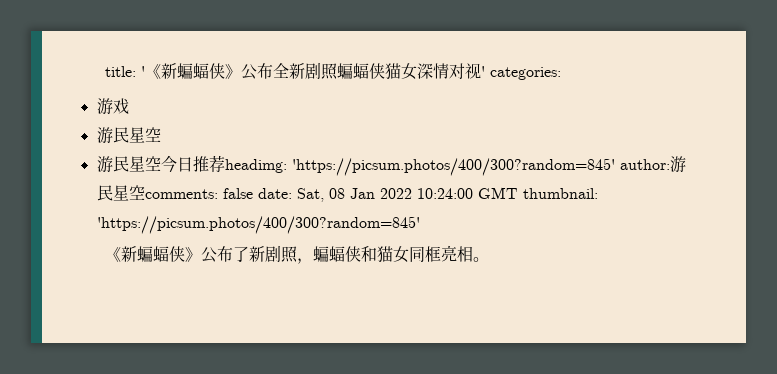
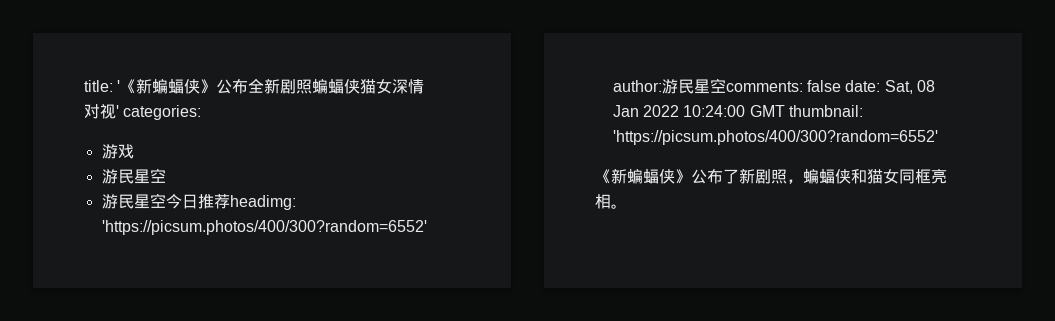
- 游民星空今日推荐headimg: 'https://picsum.photos/400/300?random=845' author:游民星空comments: false date: Sat, 08 Jan 2022 10:24:00 GMT thumbnail: 'https://picsum.photos/400/300?random=845'
+ 游民星空今日推荐headimg: 'https://picsum.photos/400/300?random=6552' author:游民星空comments: false date: Sat, 08 Jan 2022 10:24:00 GMT thumbnail: 'https://picsum.photos/400/300?random=6552'

